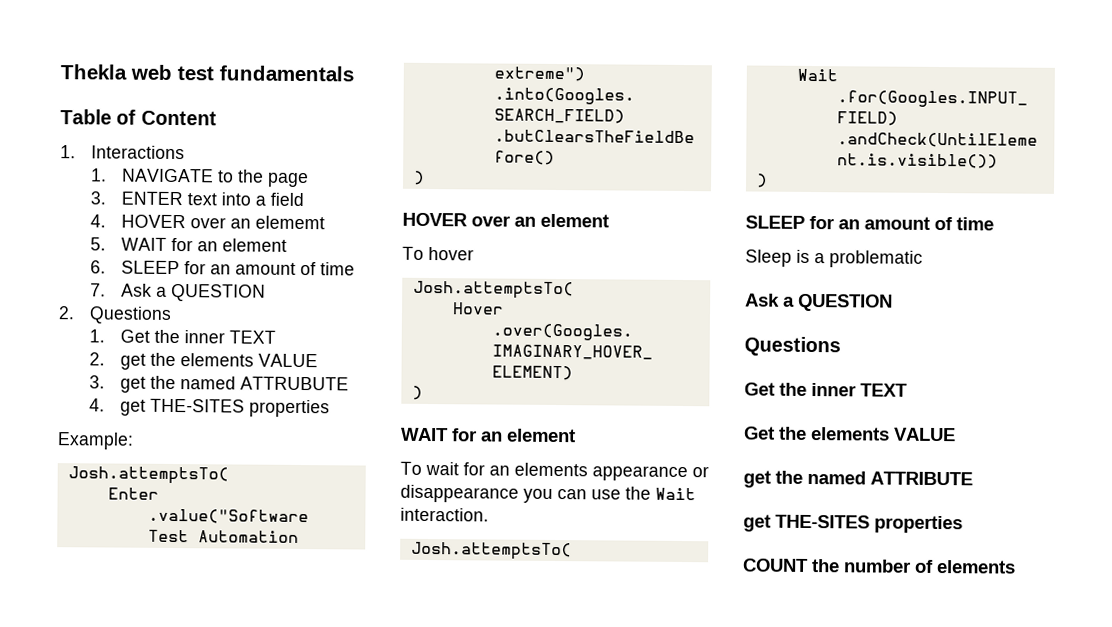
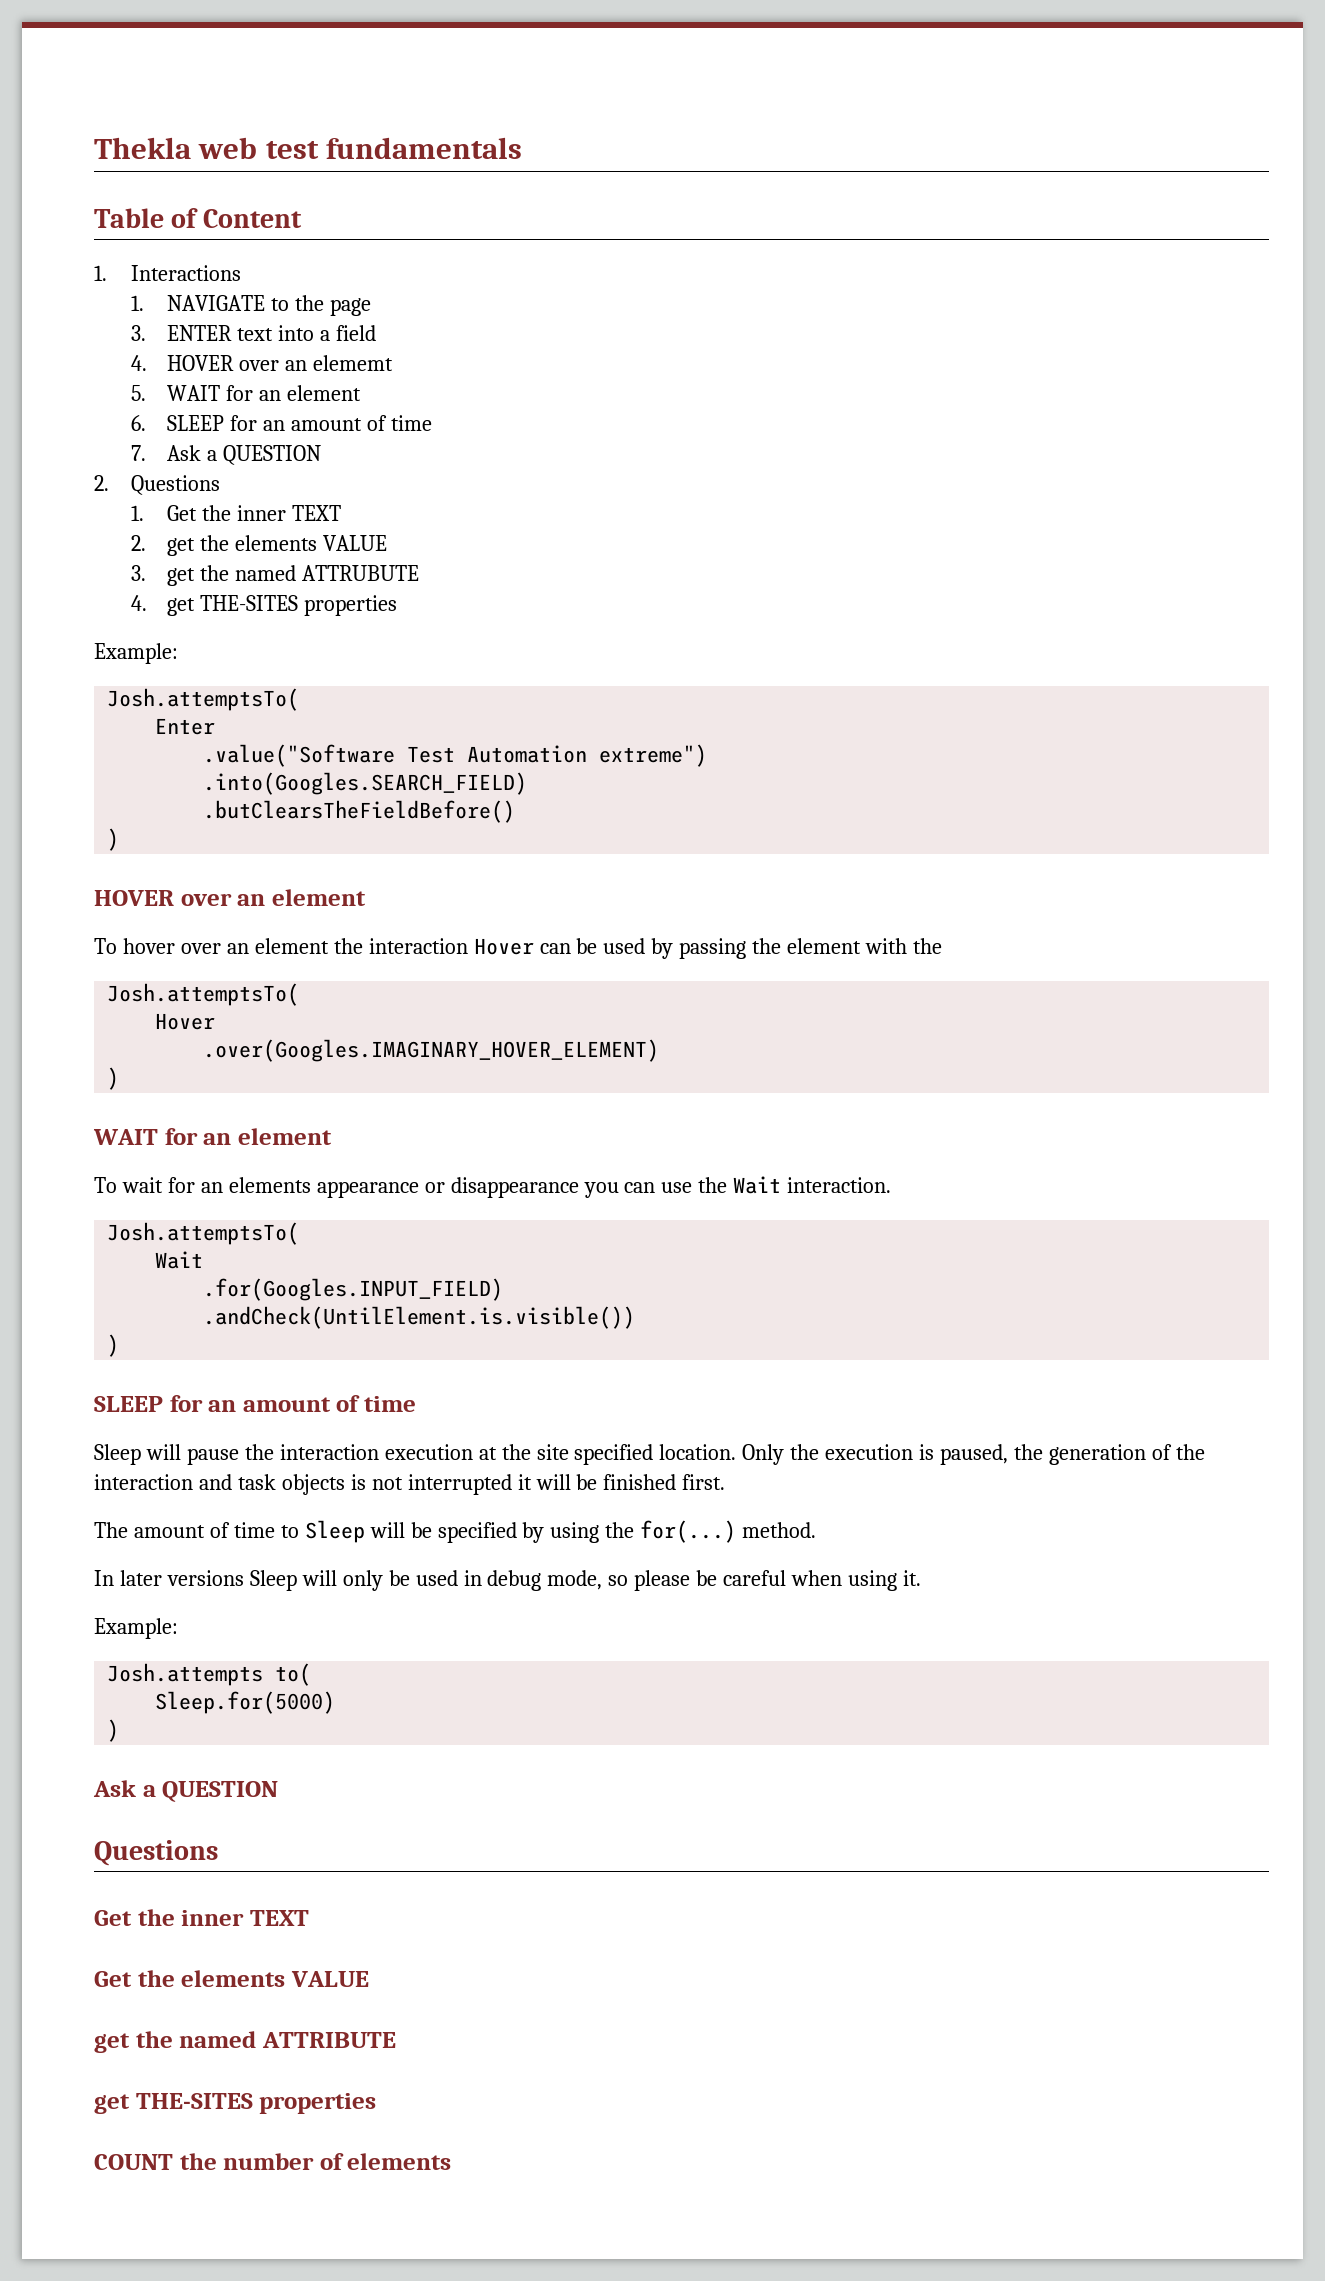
- To hover
+ To hover over an element the interaction Hover can be used by passing the element with the
- Sleep is a problematic
+ Sleep will pause the interaction execution at the site specified location. Only the execution is paused, the generation of the interaction and task objects is not interrupted it will be finished first.
+ The amount of time to Sleep will be specified by using the for(...) method.
+ In later versions Sleep will only be used in debug mode, so please be careful when using it.
+ Example:
+ Josh.attempts to(
+ Sleep.for(5000)
+ )

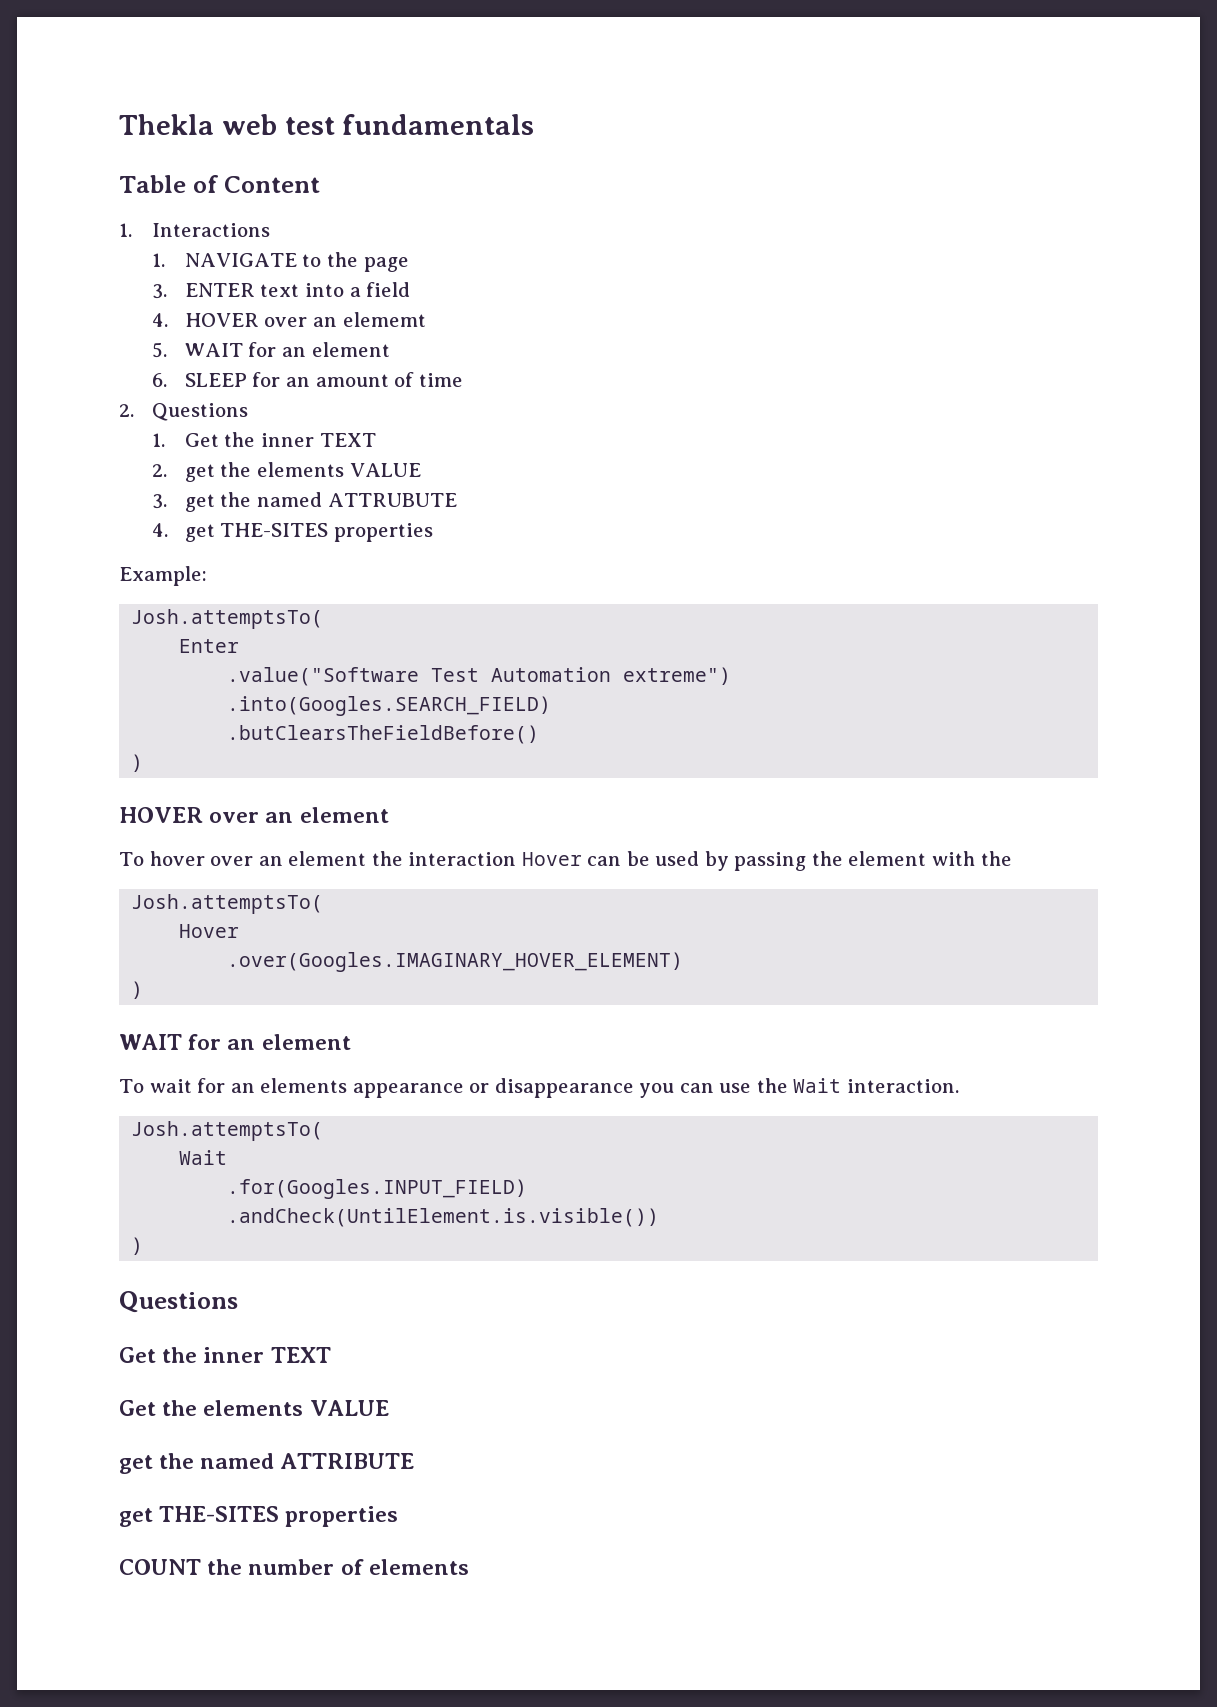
- 7. Ask a QUESTION
  .andCheck(UntilElement.is.visible())
  )
- SLEEP for an amount of time
- Sleep will pause the interaction execution at the site specified location. Only the execution is paused, the generation of the interaction and task objects is not interrupted it will be finished first.
- The amount of time to Sleep will be specified by using the for(...) method.
- In later versions Sleep will only be used in debug mode, so please be careful when using it.
- Example:
- Josh.attempts to(
- Sleep.for(5000)
- )
- Ask a QUESTION

